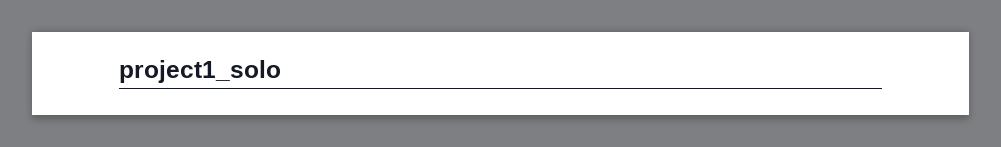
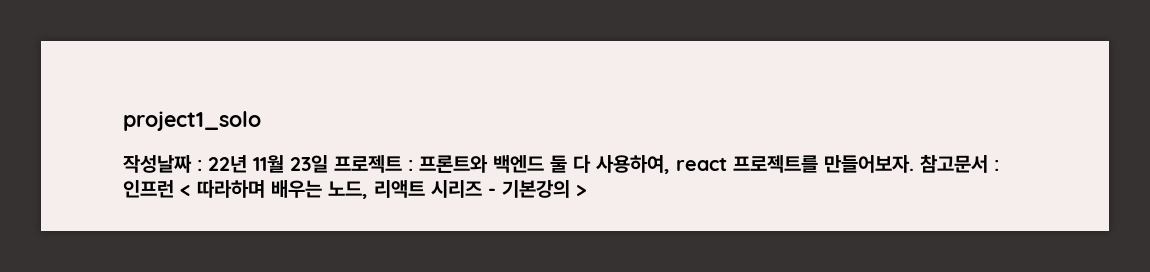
+ 작성날짜 : 22년 11월 23일 프로젝트 : 프론트와 백엔드 둘 다 사용하여, react 프로젝트를 만들어보자. 참고문서 : 인프런 < 따라하며 배우는 노드, 리액트 시리즈 - 기본강의 >

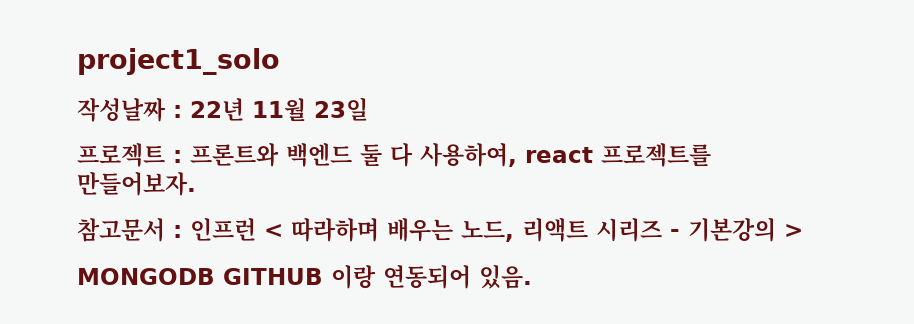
- 작성날짜 : 22년 11월 23일 프로젝트 : 프론트와 백엔드 둘 다 사용하여, react 프로젝트를 만들어보자. 참고문서 : 인프런 < 따라하며 배우는 노드, 리액트 시리즈 - 기본강의 >
+ 작성날짜 : 22년 11월 23일
+ 프로젝트 : 프론트와 백엔드 둘 다 사용하여, react 프로젝트를 만들어보자.
+ 참고문서 : 인프런 < 따라하며 배우는 노드, 리액트 시리즈 - 기본강의 >
+ MONGODB GITHUB 이랑 연동되어 있음.

